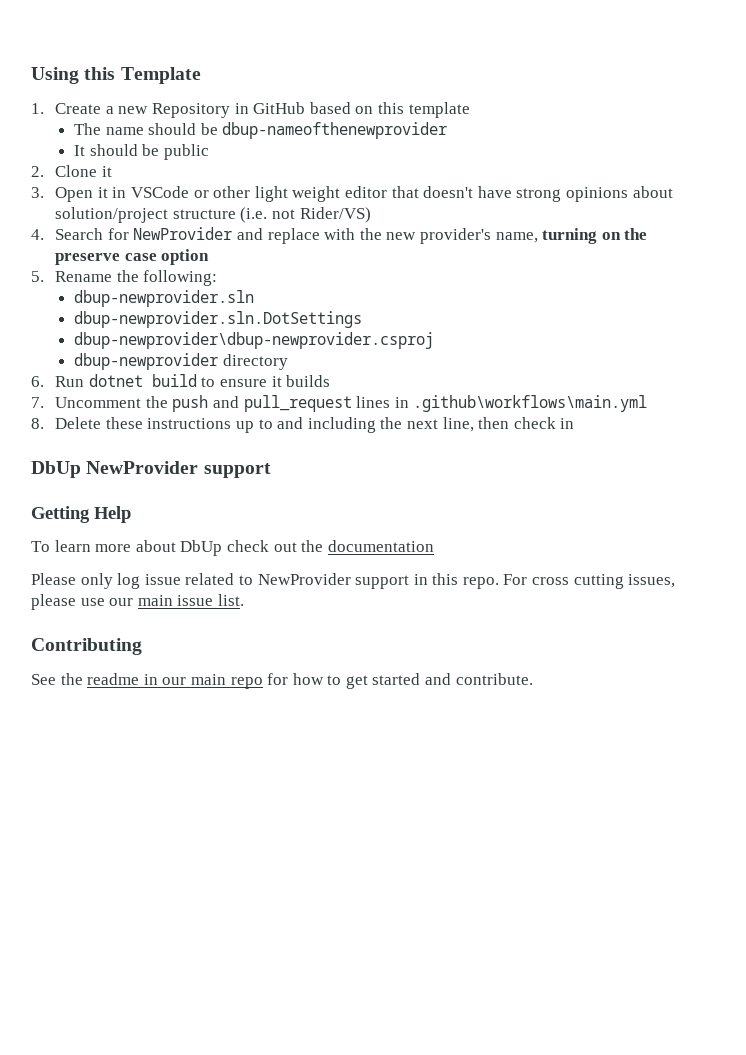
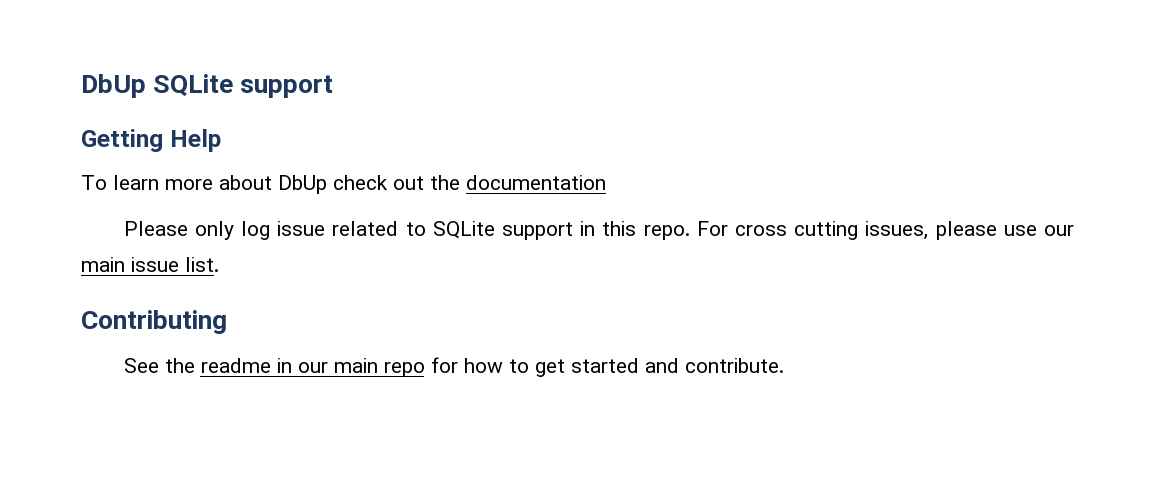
- Using this Template
- 1. Create a new Repository in GitHub based on this template
- The name should be dbup-nameofthenewprovider
- It should be public
- 2. Clone it
- 3. Open it in VSCode or other light weight editor that doesn't have strong opinions about solution/project structure (i.e. not Rider/VS)
- 4. Search for NewProvider and replace with the new provider's name, turning on the preserve case option
- 5. Rename the following:
- dbup-newprovider.sln
- dbup-newprovider.sln.DotSettings
- dbup-newprovider\dbup-newprovider.csproj
- dbup-newprovider directory
- 6. Run dotnet build to ensure it builds
- 7. Uncomment the push and pull_request lines in .github\workflows\main.yml
- 8. Delete these instructions up to and including the next line, then check in
- DbUp NewProvider support
+ DbUp SQLite support
- Please only log issue related to NewProvider support in this repo.
+ Please only log issue related to SQLite support in this repo.

